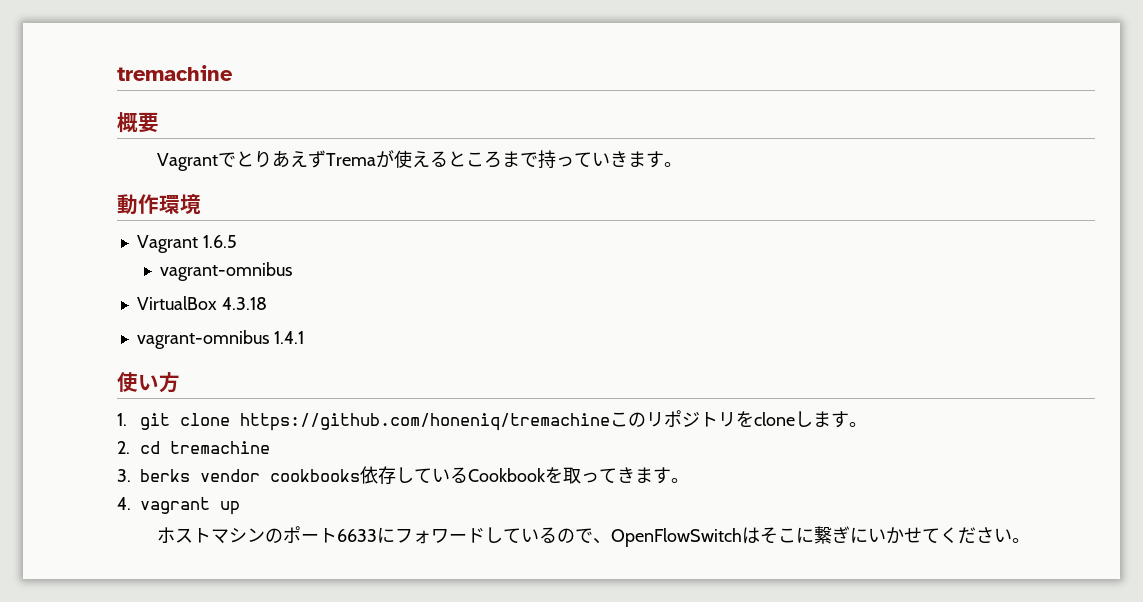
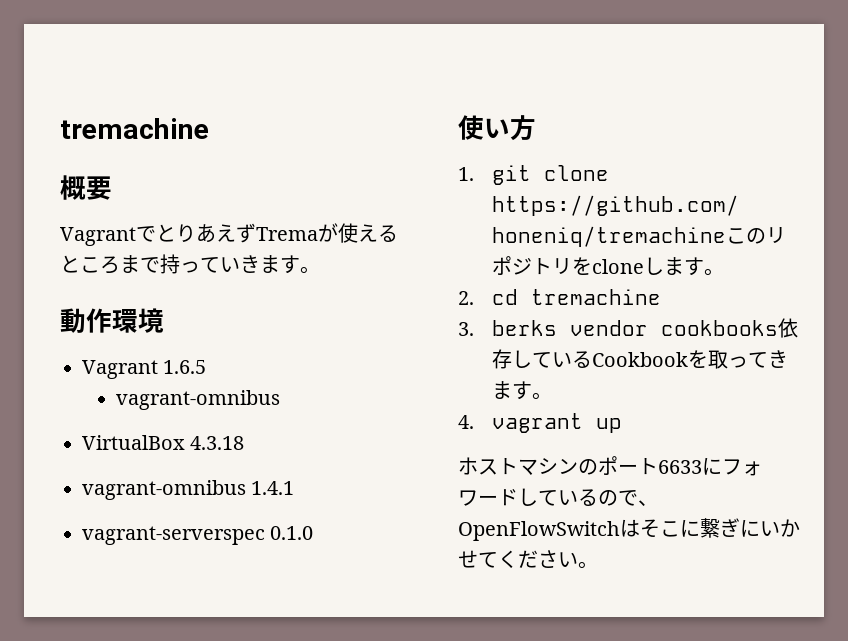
+ vagrant-serverspec 0.1.0

